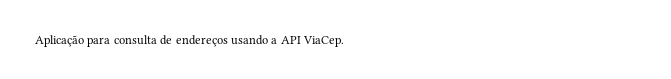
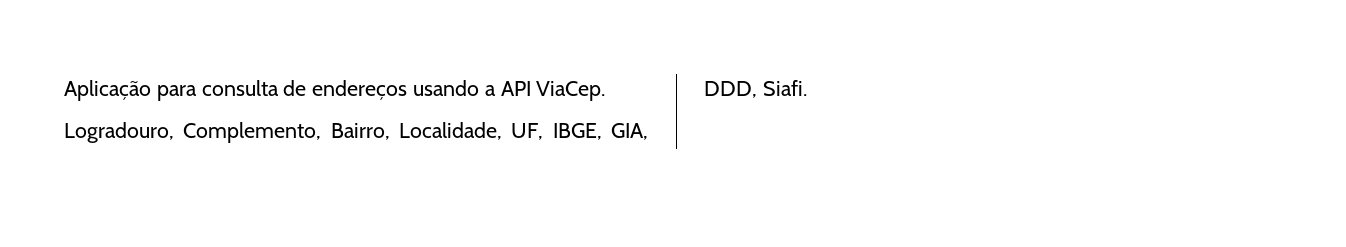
+ Logradouro, Complemento, Bairro, Localidade, UF, IBGE, GIA, DDD, Siafi.

